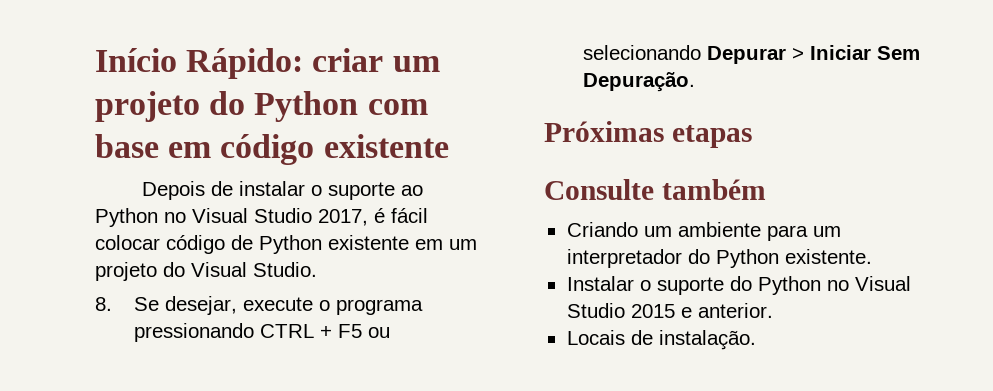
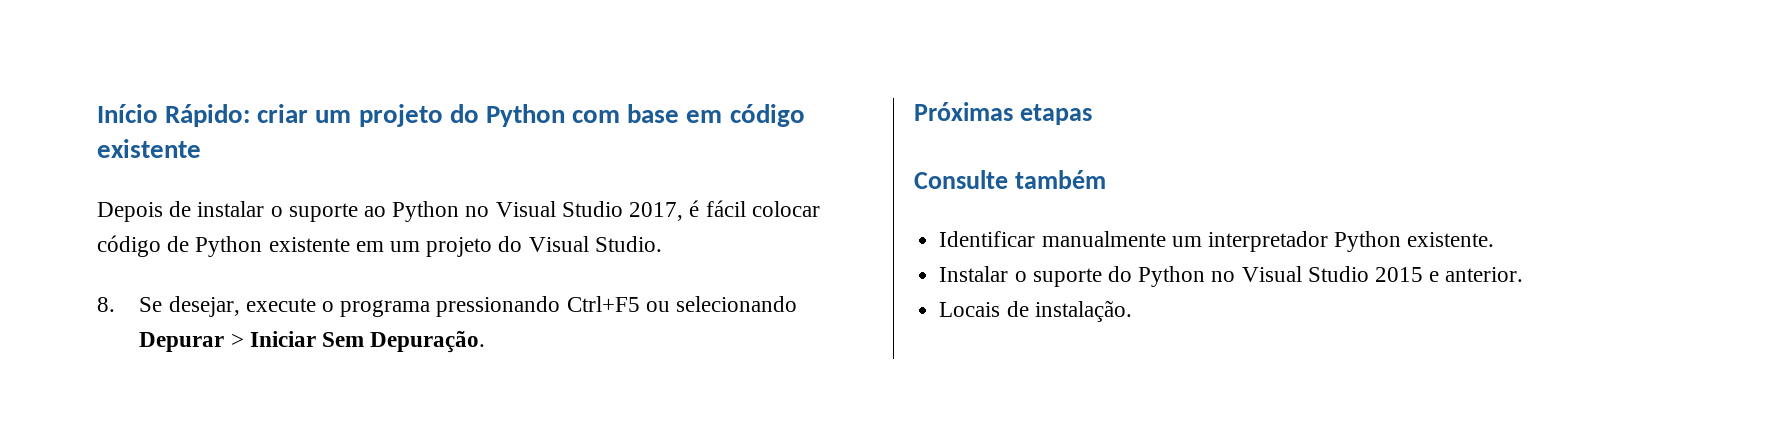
- 8. Se desejar, execute o programa pressionando CTRL + F5 ou selecionando Depurar > Iniciar Sem Depuração.
+ 8. Se desejar, execute o programa pressionando Ctrl+F5 ou selecionando Depurar > Iniciar Sem Depuração.
- Criando um ambiente para um interpretador do Python existente.
+ Identificar manualmente um interpretador Python existente.

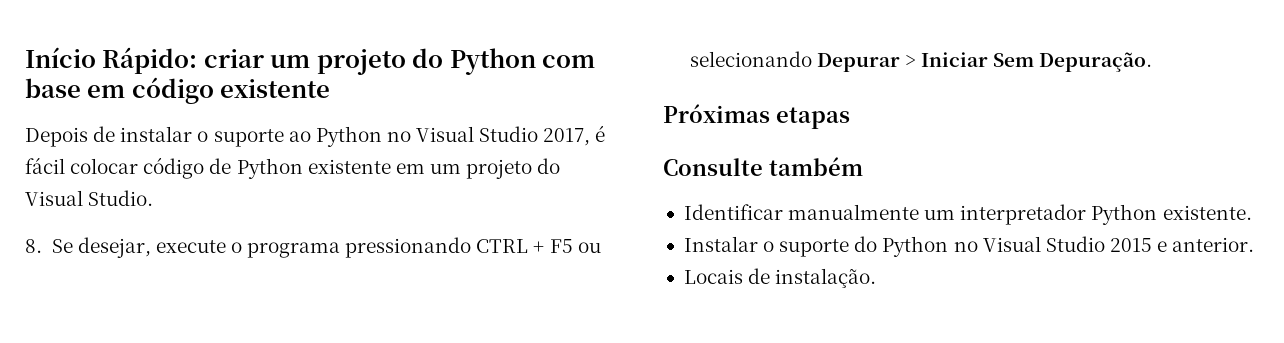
- 8. Se desejar, execute o programa pressionando Ctrl+F5 ou selecionando Depurar > Iniciar Sem Depuração.
+ 8. Se desejar, execute o programa pressionando CTRL + F5 ou selecionando Depurar > Iniciar Sem Depuração.

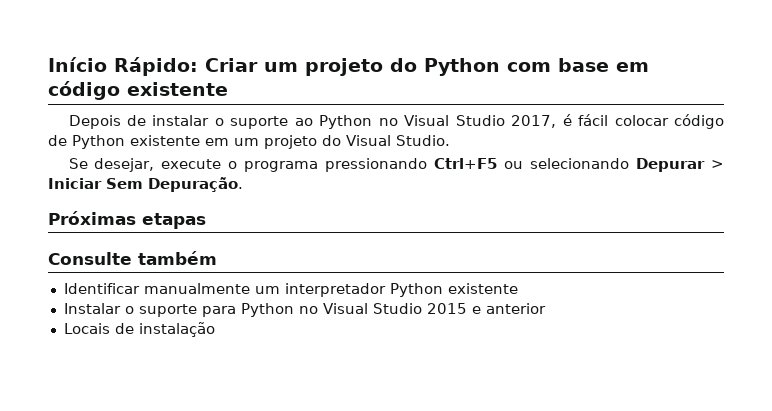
- Início Rápido: criar um projeto do Python com base em código existente
+ Início Rápido: Criar um projeto do Python com base em código existente
- 8. Se desejar, execute o programa pressionando CTRL + F5 ou selecionando Depurar > Iniciar Sem Depuração.
+ Se desejar, execute o programa pressionando Ctrl+F5 ou selecionando Depurar > Iniciar Sem Depuração.
- Identificar manualmente um interpretador Python existente.
+ Identificar manualmente um interpretador Python existente
- Instalar o suporte do Python no Visual Studio 2015 e anterior.
+ Instalar o suporte para Python no Visual Studio 2015 e anterior
- Locais de instalação.
+ Locais de instalação

